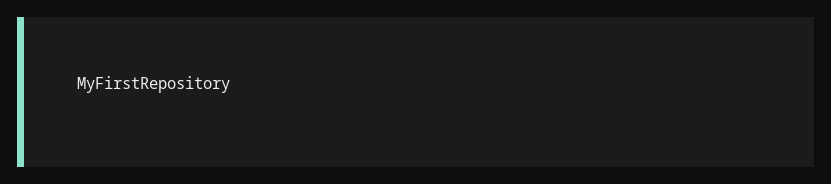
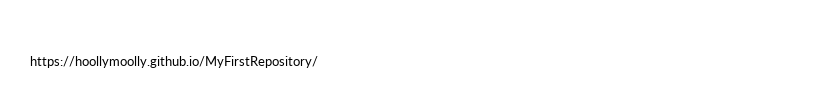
- MyFirstRepository
+ https://hoollymoolly.github.io/MyFirstRepository/

